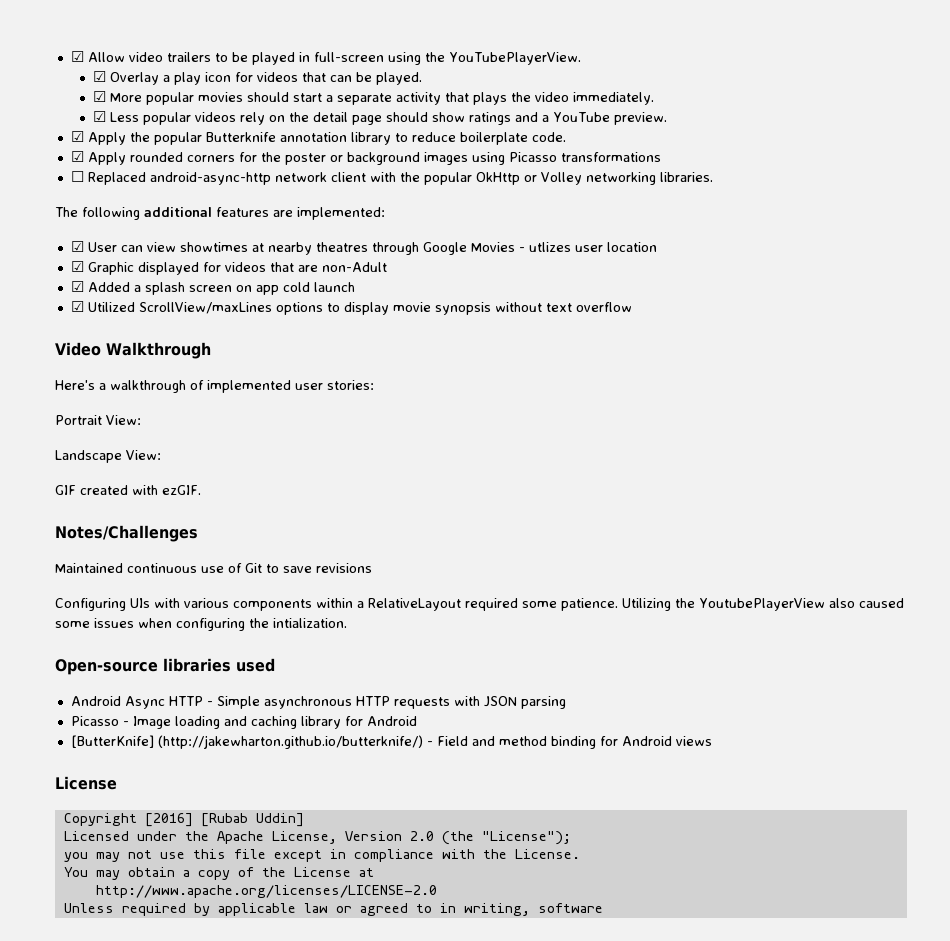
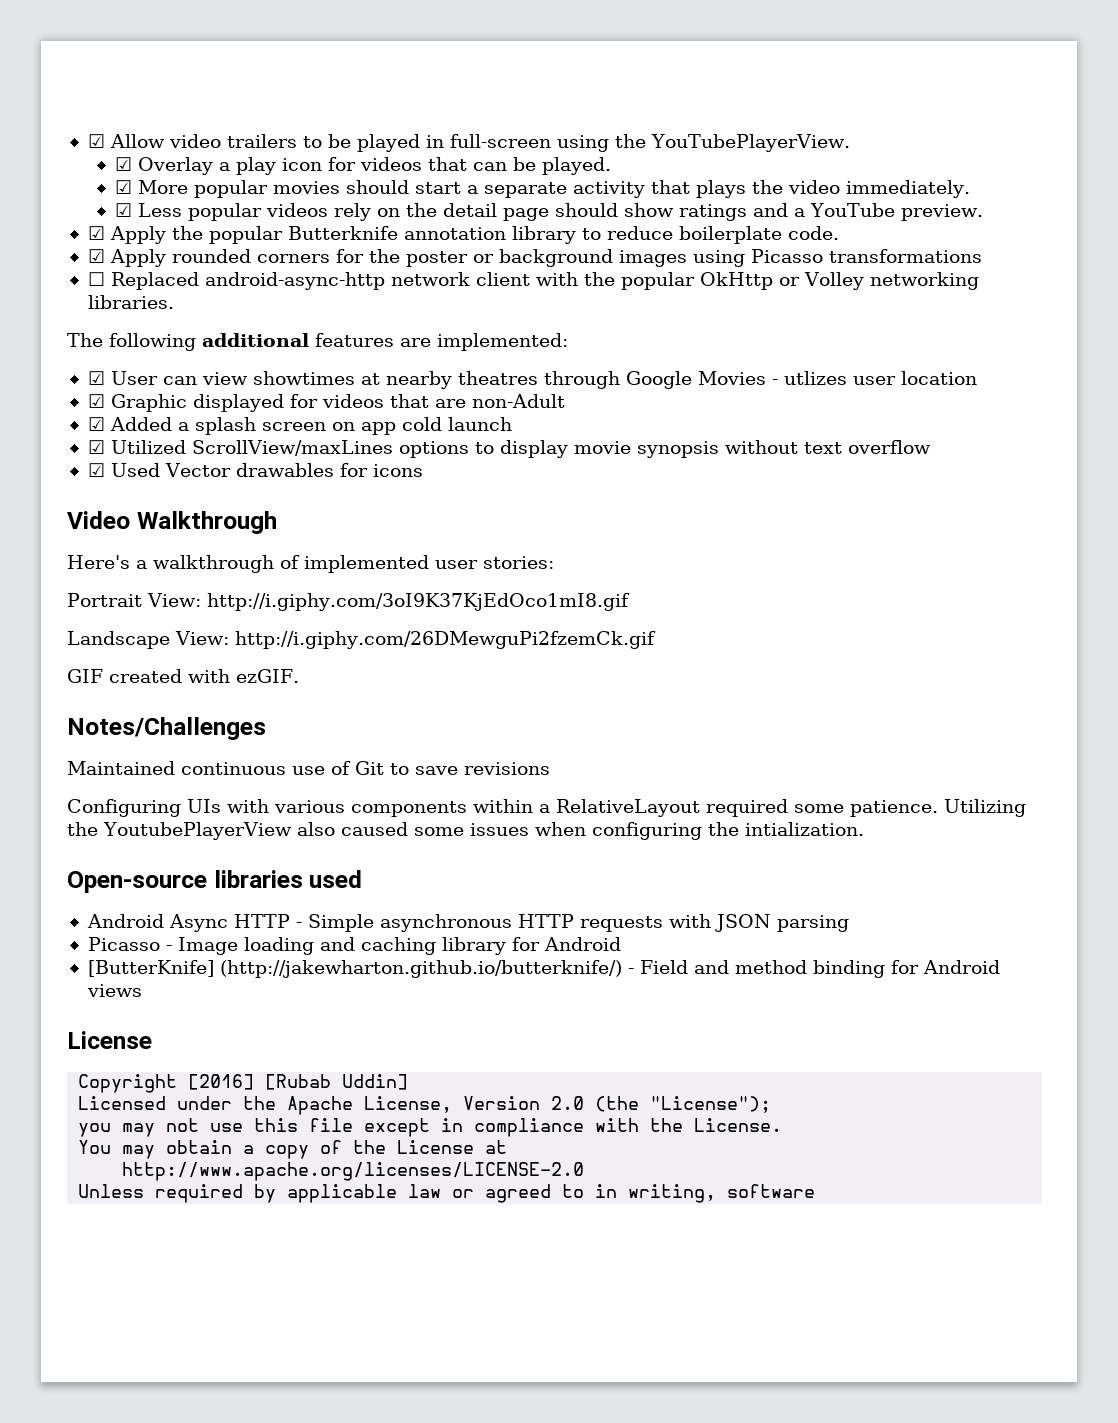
+ ☑ Used Vector drawables for icons
- Portrait View:
+ Portrait View: http://i.giphy.com/3oI9K37KjEdOco1mI8.gif
- Landscape View:
+ Landscape View: http://i.giphy.com/26DMewguPi2fzemCk.gif

